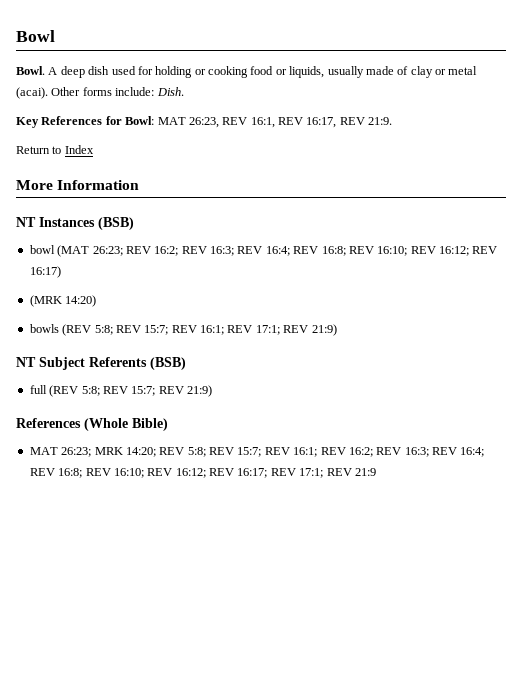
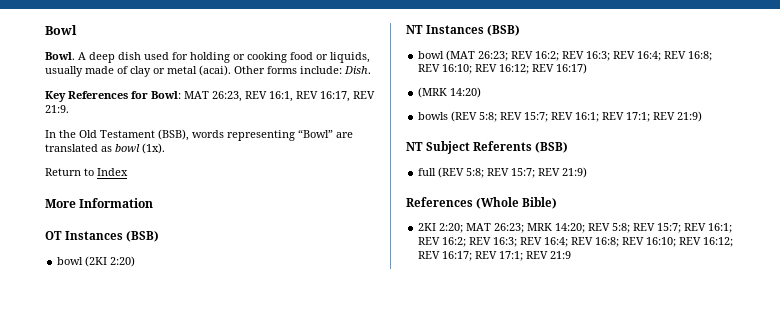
+ In the Old Testament (BSB), words representing “Bowl” are translated as bowl (1x).
+ OT Instances (BSB)
+ bowl (2KI 2:20)
- MAT 26:23; MRK 14:20; REV 5:8; REV 15:7; REV 16:1; REV 16:2; REV 16:3; REV 16:4; REV 16:8; REV 16:10; REV 16:12; REV 16:17; REV 17:1; REV 21:9
+ 2KI 2:20; MAT 26:23; MRK 14:20; REV 5:8; REV 15:7; REV 16:1; REV 16:2; REV 16:3; REV 16:4; REV 16:8; REV 16:10; REV 16:12; REV 16:17; REV 17:1; REV 21:9

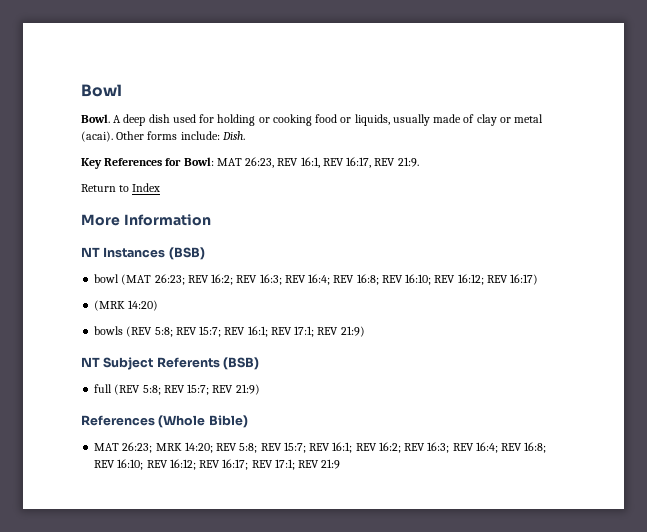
- In the Old Testament (BSB), words representing “Bowl” are translated as bowl (1x).
- OT Instances (BSB)
- bowl (2KI 2:20)
- 2KI 2:20; MAT 26:23; MRK 14:20; REV 5:8; REV 15:7; REV 16:1; REV 16:2; REV 16:3; REV 16:4; REV 16:8; REV 16:10; REV 16:12; REV 16:17; REV 17:1; REV 21:9
+ MAT 26:23; MRK 14:20; REV 5:8; REV 15:7; REV 16:1; REV 16:2; REV 16:3; REV 16:4; REV 16:8; REV 16:10; REV 16:12; REV 16:17; REV 17:1; REV 21:9

